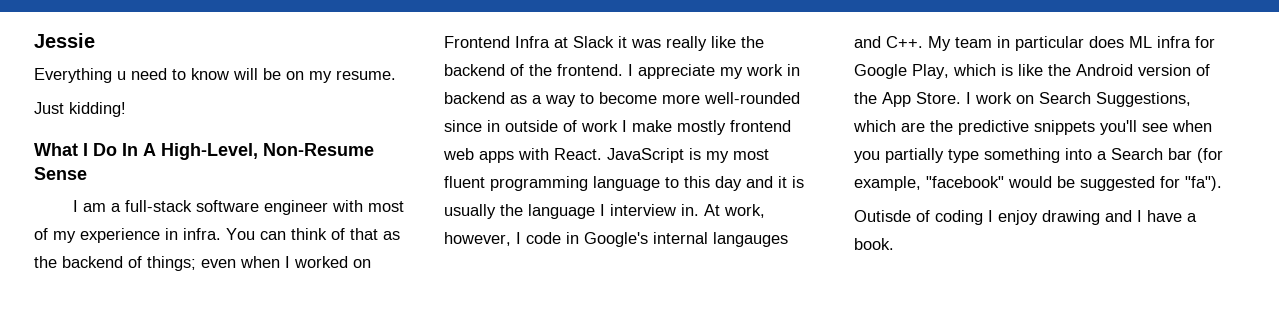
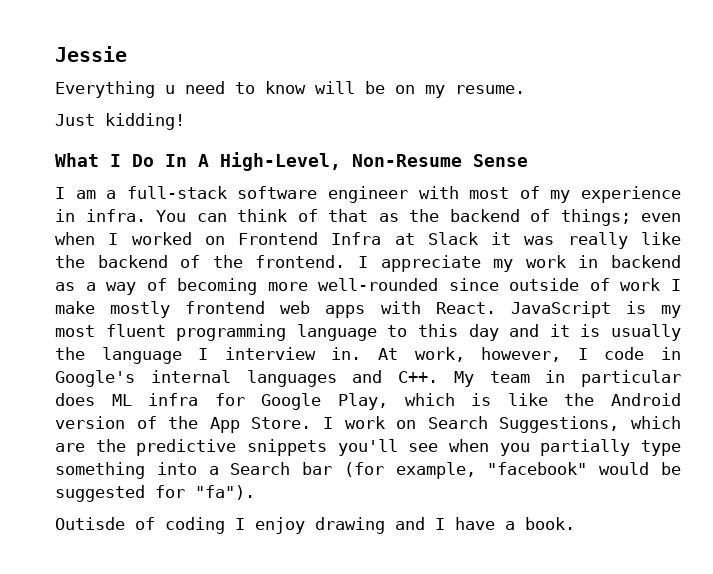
- I appreciate my work in backend as a way to become more well-rounded since in outside of work I make mostly frontend web apps with React.
+ I appreciate my work in backend as a way of becoming more well-rounded since outside of work I make mostly frontend web apps with React.
- At work, however, I code in Google's internal langauges and C++. My team in particular does ML infra for Google Play, which is like the Android version of the App Store.
+ At work, however, I code in Google's internal languages and C++. My team in particular does ML infra for Google Play, which is like the Android version of the App Store.

